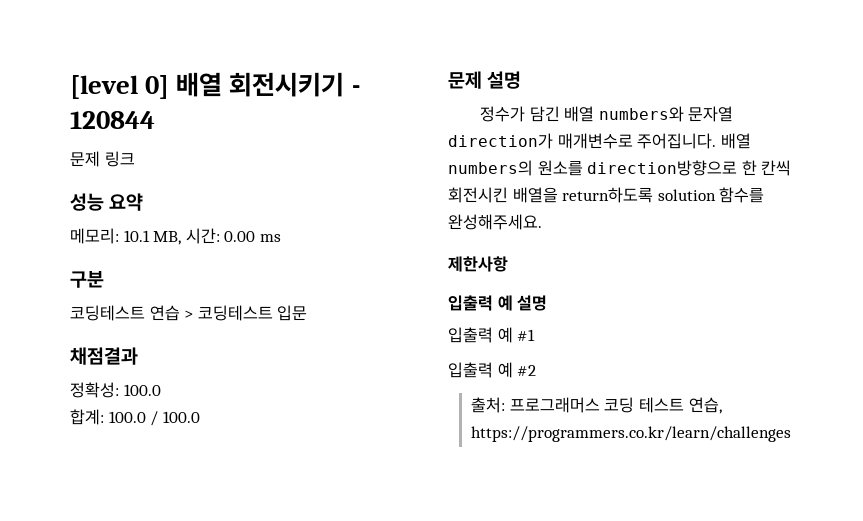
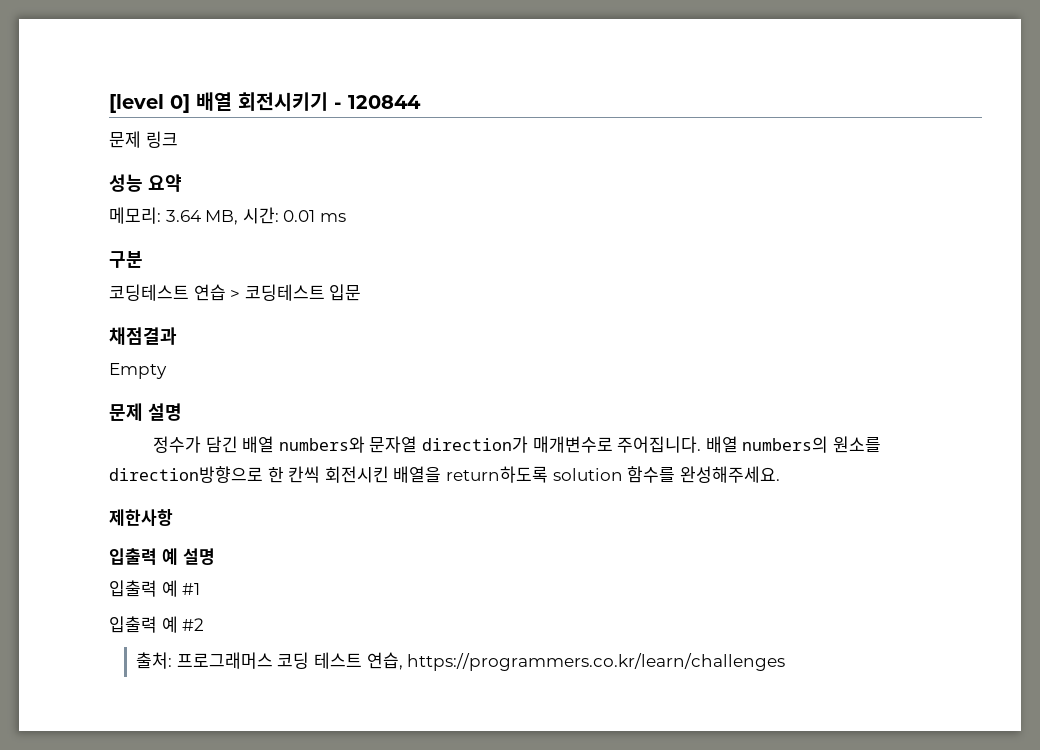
- 메모리: 10.1 MB, 시간: 0.00 ms
+ 메모리: 3.64 MB, 시간: 0.01 ms
- 정확성: 100.0
- 합계: 100.0 / 100.0
+ Empty

